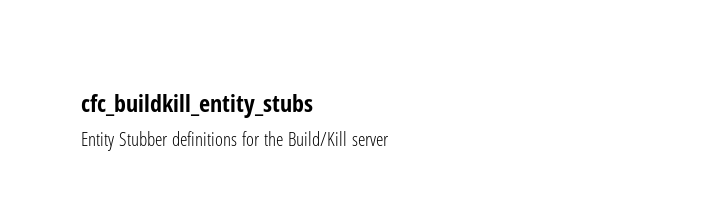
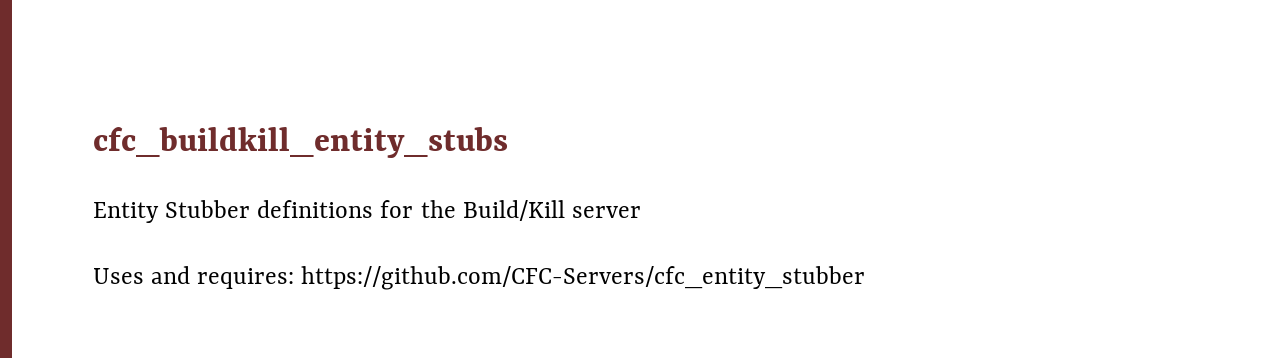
+ Uses and requires: https://github.com/CFC-Servers/cfc_entity_stubber

